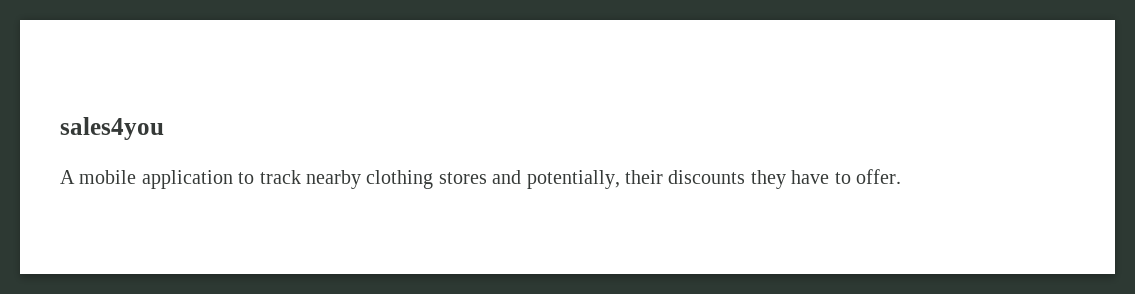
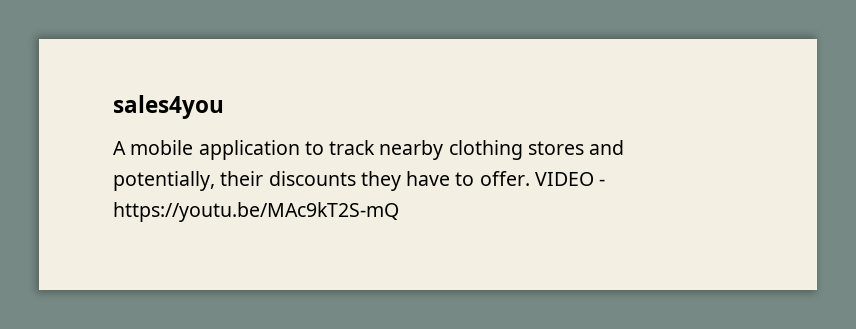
+ VIDEO - https://youtu.be/MAc9kT2S-mQ

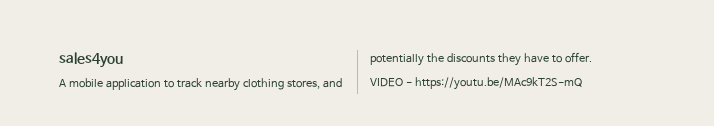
- A mobile application to track nearby clothing stores and potentially, their discounts they have to offer. VIDEO - https://youtu.be/MAc9kT2S-mQ
+ A mobile application to track nearby clothing stores, and potentially the discounts they have to offer.
+ VIDEO - https://youtu.be/MAc9kT2S-mQ

